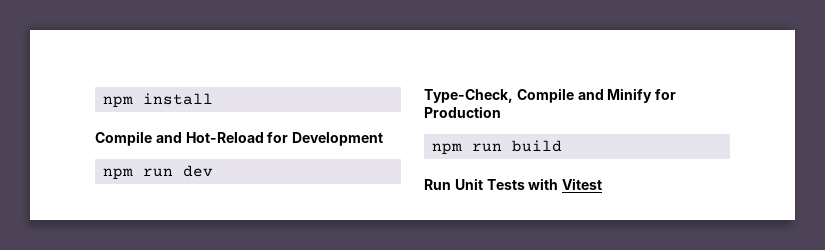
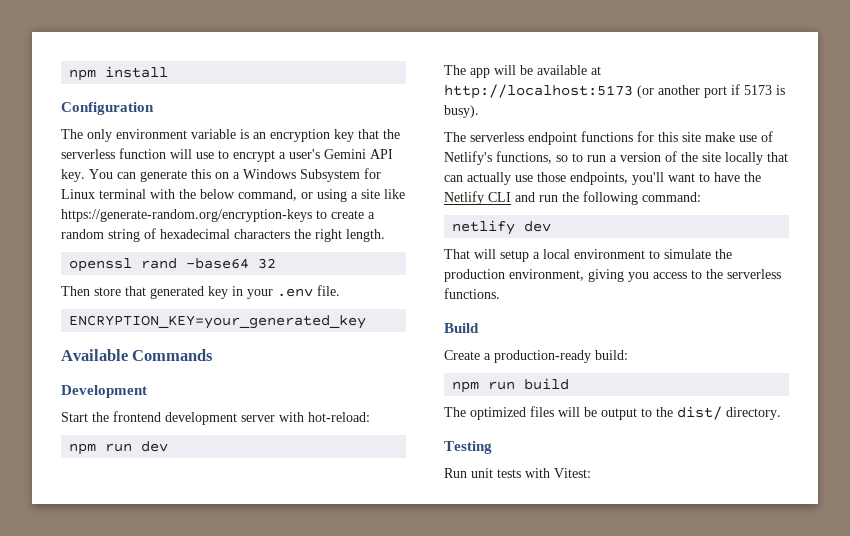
- Compile and Hot-Reload for Development
+ Configuration
+ The only environment variable is an encryption key that the serverless function will use to encrypt a user's Gemini API key. You can generate this on a Windows Subsystem for Linux terminal with the below command, or using a site like https://generate-random.org/encryption-keys to create a random string of hexadecimal characters the right length.
+ openssl rand -base64 32
+ Then store that generated key in your .env file.
+ ENCRYPTION_KEY=your_generated_key
+ Available Commands
+ Development
+ Start the frontend development server with hot-reload:
  npm run dev
- Type-Check, Compile and Minify for Production
+ The app will be available at http://localhost:5173 (or another port if 5173 is busy).
+ The serverless endpoint functions for this site make use of Netlify's functions, so to run a version of the site locally that can actually use those endpoints, you'll want to have the Netlify CLI and run the following command:
+ netlify dev
+ That will setup a local environment to simulate the production environment, giving you access to the serverless functions.
+ Build
+ Create a production-ready build:
  npm run build
- Run Unit Tests with Vitest
+ The optimized files will be output to the dist/ directory.
+ Testing
+ Run unit tests with Vitest:

